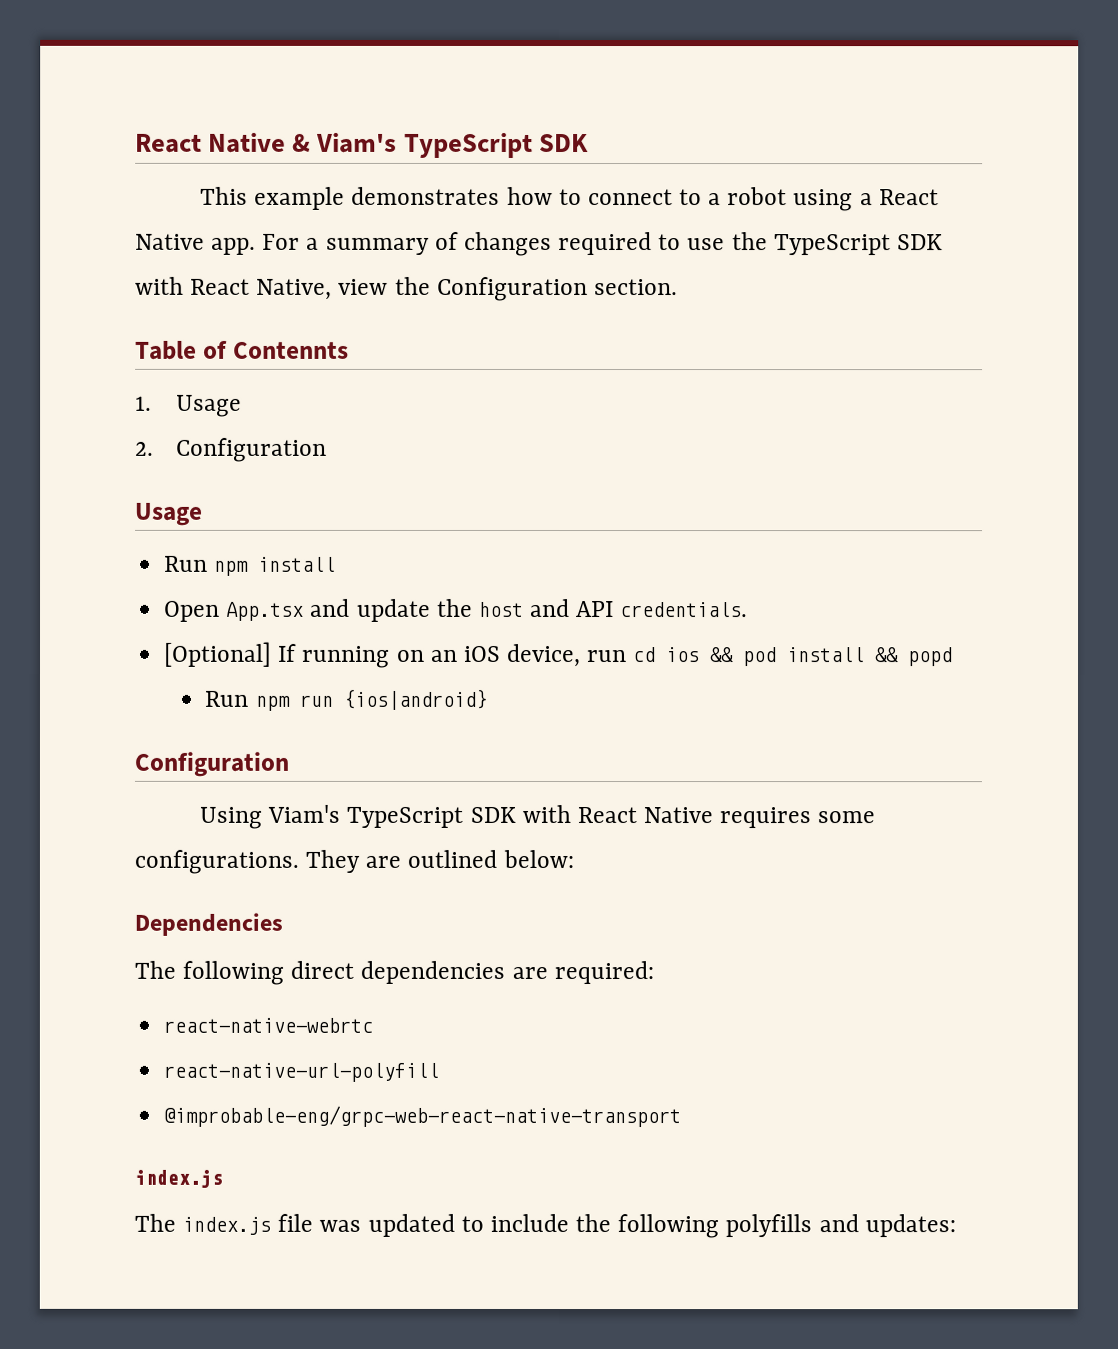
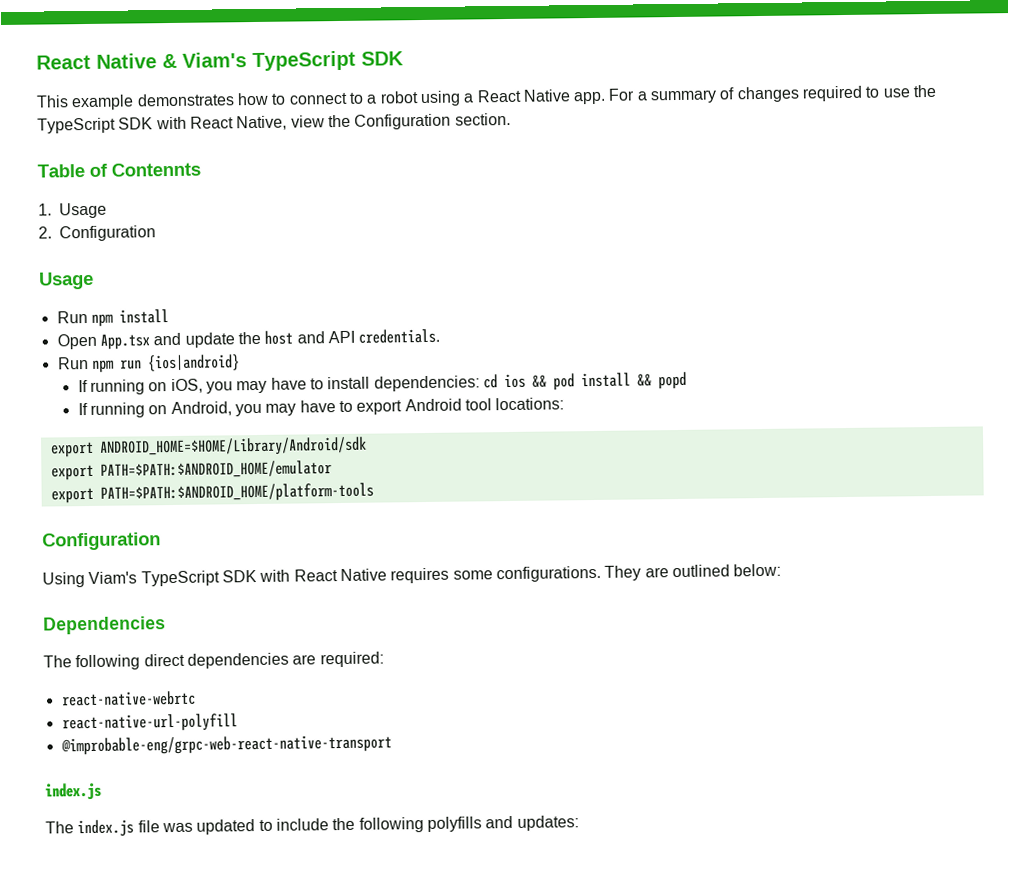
- [Optional] If running on an iOS device, run cd ios && pod install && popd
+ Run npm run {ios|android}
+ If running on iOS, you may have to install dependencies: cd ios && pod install && popd
- Run npm run {ios|android}
+ If running on Android, you may have to export Android tool locations:
+ export ANDROID_HOME=$HOME/Library/Android/sdk
+ export PATH=$PATH:$ANDROID_HOME/emulator
+ export PATH=$PATH:$ANDROID_HOME/platform-tools

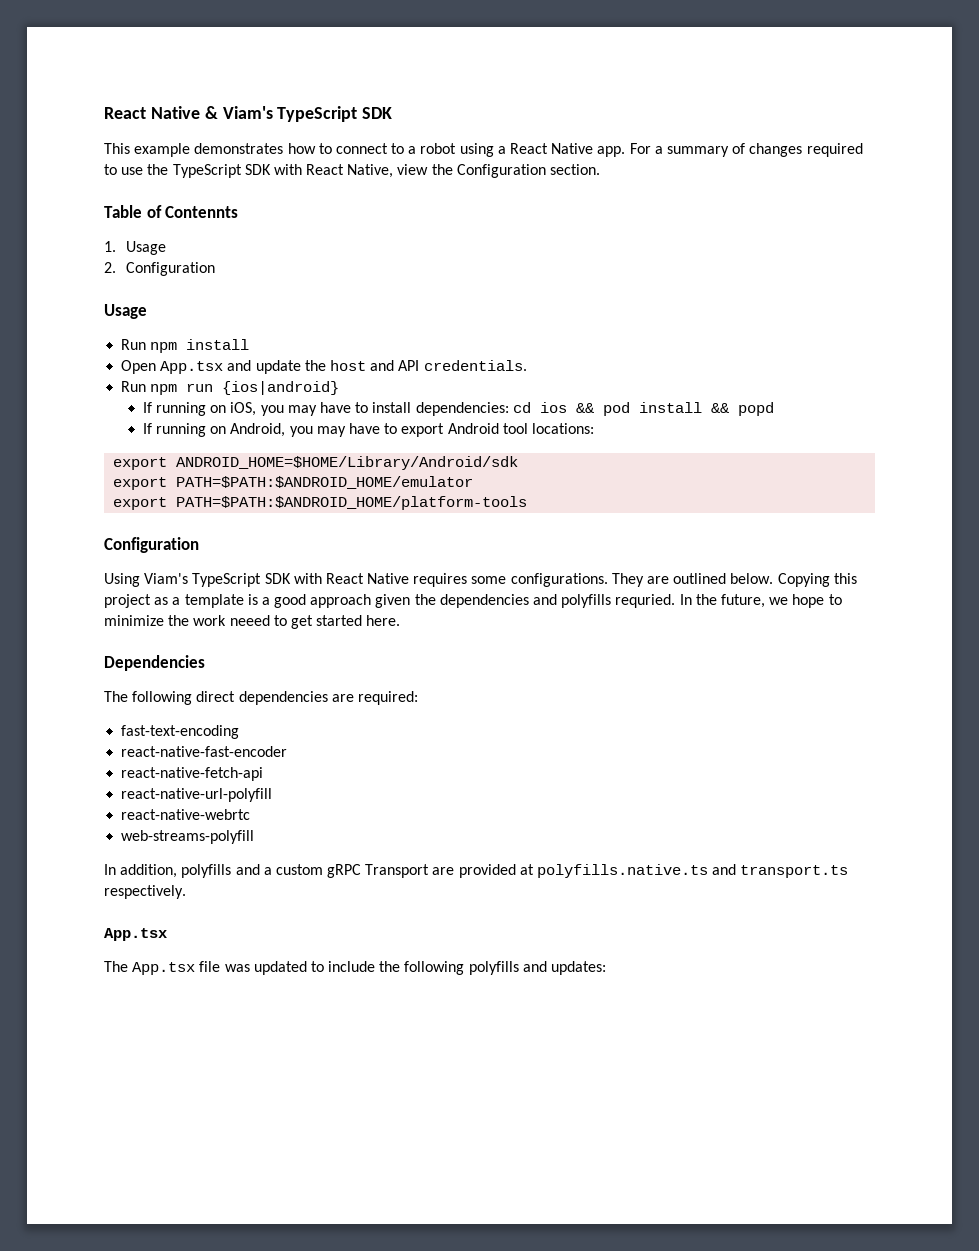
- They are outlined below:
+ They are outlined below. Copying this project as a template is a good approach given the dependencies and polyfills requried. In the future, we hope to minimize the work neeed to get started here.
+ fast-text-encoding
+ react-native-fast-encoder
+ react-native-fetch-api
+ react-native-url-polyfill
  react-native-webrtc
- react-native-url-polyfill
- @improbable-eng/grpc-web-react-native-transport
- index.js
- The index.js file was updated to include the following polyfills and updates:
+ web-streams-polyfill
+ In addition, polyfills and a custom gRPC Transport are provided at polyfills.native.ts and transport.ts respectively.
+ App.tsx
+ The App.tsx file was updated to include the following polyfills and updates:

